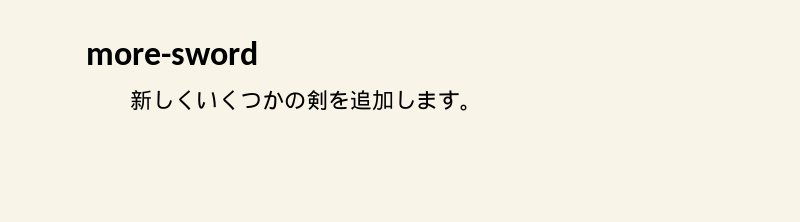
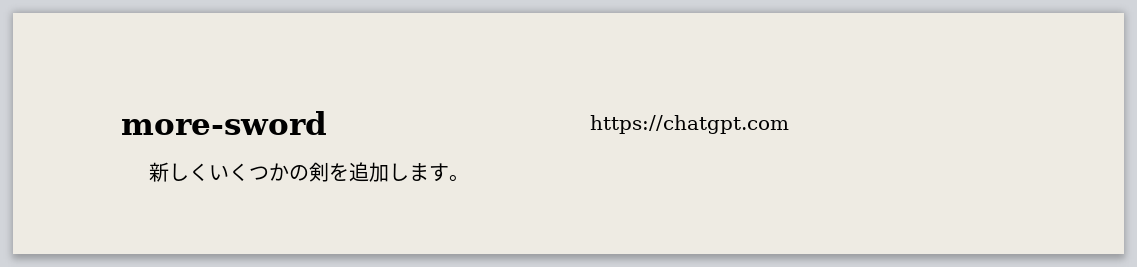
- 新しくいくつかの剣を追加します。
+ 新しくいくつかの剣を追加します。https://chatgpt.com

